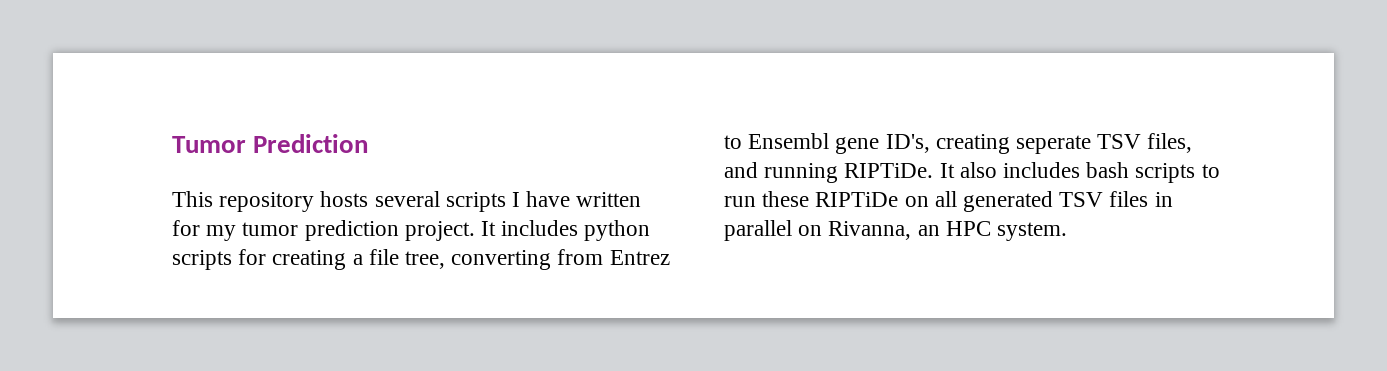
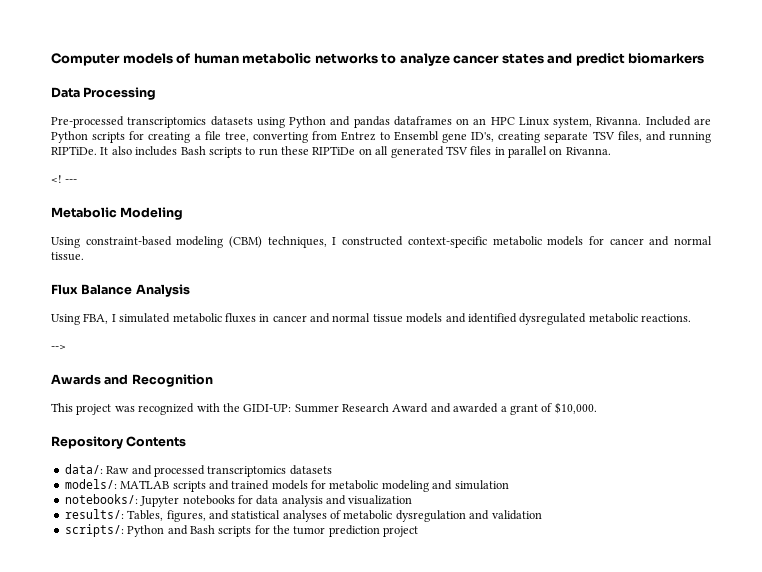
- Tumor Prediction
- This repository hosts several scripts I have written for my tumor prediction project. It includes python scripts for creating a file tree, converting from Entrez to Ensembl gene ID's, creating seperate TSV files, and running RIPTiDe.
+ Computer models of human metabolic networks to analyze cancer states and predict biomarkers
+ Data Processing
+ Pre-processed transcriptomics datasets using Python and pandas dataframes on an HPC Linux system, Rivanna. Included are Python scripts for creating a file tree, converting from Entrez to Ensembl gene ID's, creating separate TSV files, and running RIPTiDe.
- It also includes bash scripts to run these RIPTiDe on all generated TSV files in parallel on Rivanna, an HPC system.
+ It also includes Bash scripts to run these RIPTiDe on all generated TSV files in parallel on Rivanna.
+ <! ---
+ Metabolic Modeling
+ Using constraint-based modeling (CBM) techniques, I constructed context-specific metabolic models for cancer and normal tissue.
+ Flux Balance Analysis
+ Using FBA, I simulated metabolic fluxes in cancer and normal tissue models and identified dysregulated metabolic reactions.
+ -->
+ Awards and Recognition
+ This project was recognized with the GIDI-UP: Summer Research Award and awarded a grant of $10,000.
+ Repository Contents
+ data/: Raw and processed transcriptomics datasets
+ models/: MATLAB scripts and trained models for metabolic modeling and simulation
+ notebooks/: Jupyter notebooks for data analysis and visualization
+ results/: Tables, figures, and statistical analyses of metabolic dysregulation and validation
+ scripts/: Python and Bash scripts for the tumor prediction project

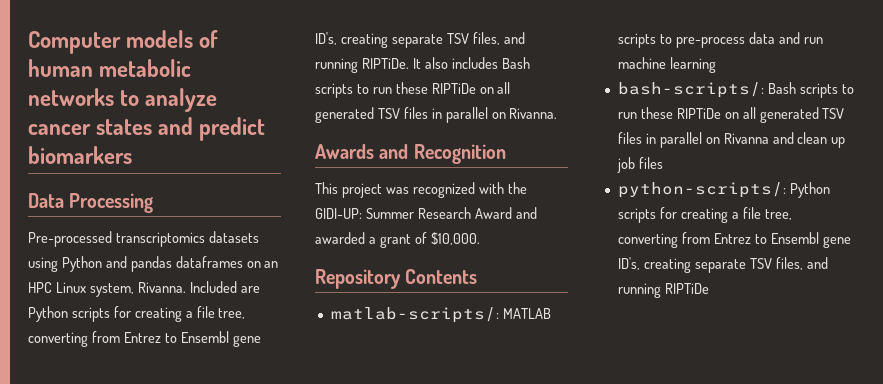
- <! ---
- Metabolic Modeling
- Using constraint-based modeling (CBM) techniques, I constructed context-specific metabolic models for cancer and normal tissue.
- Flux Balance Analysis
- Using FBA, I simulated metabolic fluxes in cancer and normal tissue models and identified dysregulated metabolic reactions.
- -->
- data/: Raw and processed transcriptomics datasets
- models/: MATLAB scripts and trained models for metabolic modeling and simulation
- notebooks/: Jupyter notebooks for data analysis and visualization
- results/: Tables, figures, and statistical analyses of metabolic dysregulation and validation
- scripts/: Python and Bash scripts for the tumor prediction project
+ matlab-scripts/: MATLAB scripts to pre-process data and run machine learning
+ bash-scripts/: Bash scripts to run these RIPTiDe on all generated TSV files in parallel on Rivanna and clean up job files
+ python-scripts/: Python scripts for creating a file tree, converting from Entrez to Ensembl gene ID's, creating separate TSV files, and running RIPTiDe

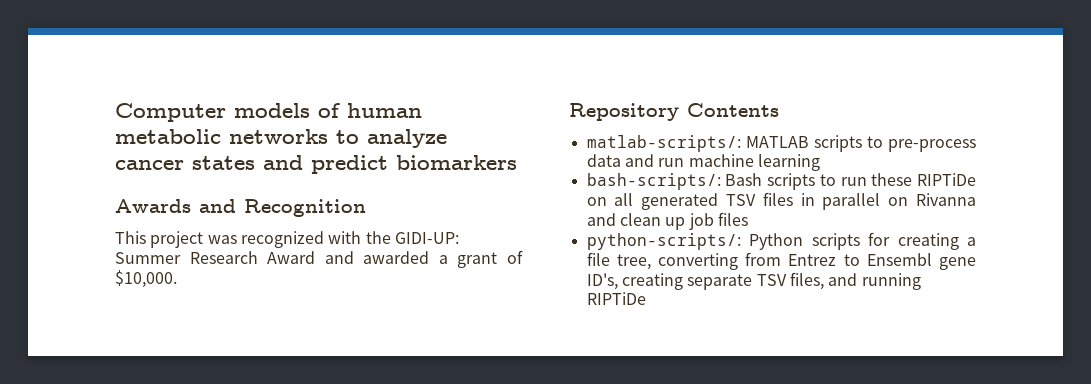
- Data Processing
- Pre-processed transcriptomics datasets using Python and pandas dataframes on an HPC Linux system, Rivanna. Included are Python scripts for creating a file tree, converting from Entrez to Ensembl gene ID's, creating separate TSV files, and running RIPTiDe. It also includes Bash scripts to run these RIPTiDe on all generated TSV files in parallel on Rivanna.

